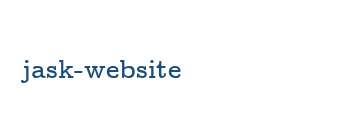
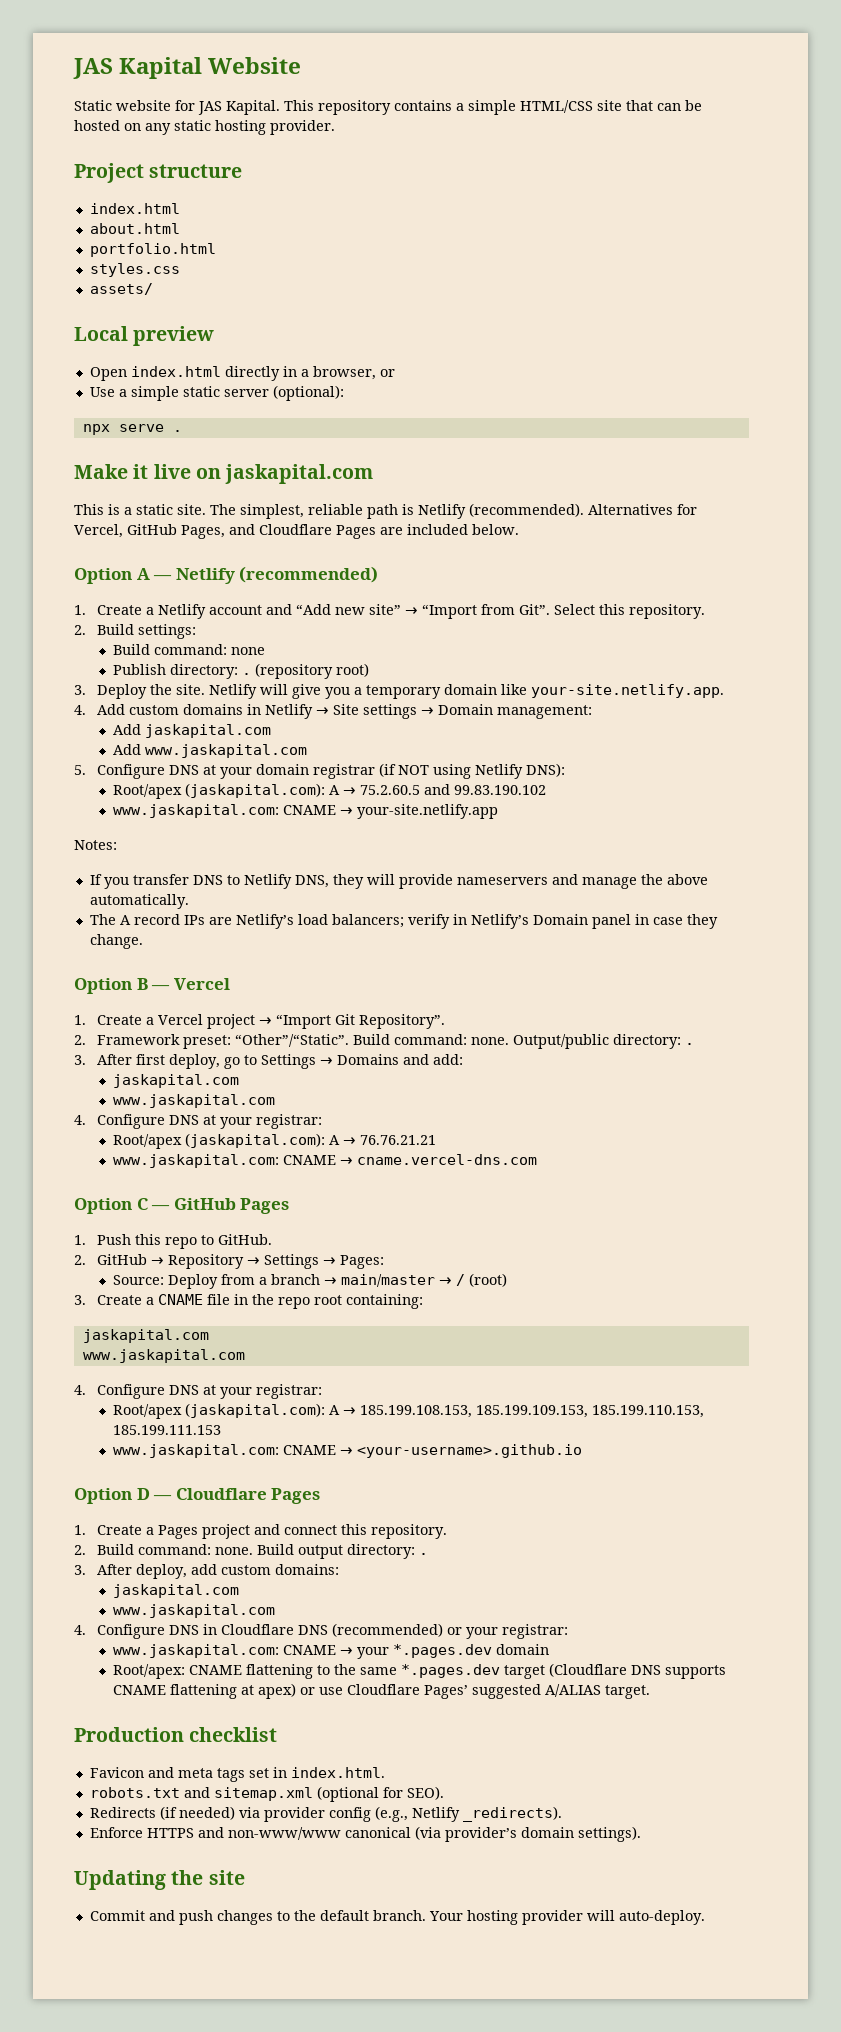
- jask-website
+ JAS Kapital Website
+ Static website for JAS Kapital. This repository contains a simple HTML/CSS site that can be hosted on any static hosting provider.
+ Project structure
+ index.html
+ about.html
+ portfolio.html
+ styles.css
+ assets/
+ Local preview
+ Open index.html directly in a browser, or
+ Use a simple static server (optional):
+ npx serve .
+ Make it live on jaskapital.com
+ This is a static site. The simplest, reliable path is Netlify (recommended). Alternatives for Vercel, GitHub Pages, and Cloudflare Pages are included below.
+ Option A — Netlify (recommended)
+ 1. Create a Netlify account and “Add new site” → “Import from Git”. Select this repository.
+ 2. Build settings:
+ Build command: none
+ Publish directory: . (repository root)
+ 3. Deploy the site. Netlify will give you a temporary domain like your-site.netlify.app.
+ 4. Add custom domains in Netlify → Site settings → Domain management:
+ Add jaskapital.com
+ Add www.jaskapital.com
+ 5. Configure DNS at your domain registrar (if NOT using Netlify DNS):
+ Root/apex (jaskapital.com): A → 75.2.60.5 and 99.83.190.102
+ www.jaskapital.com: CNAME → your-site.netlify.app
+ Notes:
+ If you transfer DNS to Netlify DNS, they will provide nameservers and manage the above automatically.
+ The A record IPs are Netlify’s load balancers; verify in Netlify’s Domain panel in case they change.
+ Option B — Vercel
+ 1. Create a Vercel project → “Import Git Repository”.
+ 2. Framework preset: “Other”/“Static”. Build command: none. Output/public directory: .
+ 3. After first deploy, go to Settings → Domains and add:
+ jaskapital.com
+ www.jaskapital.com
+ 4. Configure DNS at your registrar:
+ Root/apex (jaskapital.com): A → 76.76.21.21
+ www.jaskapital.com: CNAME → cname.vercel-dns.com
+ Option C — GitHub Pages
+ 1. Push this repo to GitHub.
+ 2. GitHub → Repository → Settings → Pages:
+ Source: Deploy from a branch → main/master → / (root)
+ 3. Create a CNAME file in the repo root containing:
+ jaskapital.com
+ www.jaskapital.com
+ 4. Configure DNS at your registrar:
+ Root/apex (jaskapital.com): A → 185.199.108.153, 185.199.109.153, 185.199.110.153, 185.199.111.153
+ www.jaskapital.com: CNAME → <your-username>.github.io
+ Option D — Cloudflare Pages
+ 1. Create a Pages project and connect this repository.
+ 2. Build command: none. Build output directory: .
+ 3. After deploy, add custom domains:
+ jaskapital.com
+ www.jaskapital.com
+ 4. Configure DNS in Cloudflare DNS (recommended) or your registrar:
+ www.jaskapital.com: CNAME → your *.pages.dev domain
+ Root/apex: CNAME flattening to the same *.pages.dev target (Cloudflare DNS supports CNAME flattening at apex) or use Cloudflare Pages’ suggested A/ALIAS target.
+ Production checklist
+ Favicon and meta tags set in index.html.
+ robots.txt and sitemap.xml (optional for SEO).
+ Redirects (if needed) via provider config (e.g., Netlify _redirects).
+ Enforce HTTPS and non-www/www canonical (via provider’s domain settings).
+ Updating the site
+ Commit and push changes to the default branch. Your hosting provider will auto-deploy.

